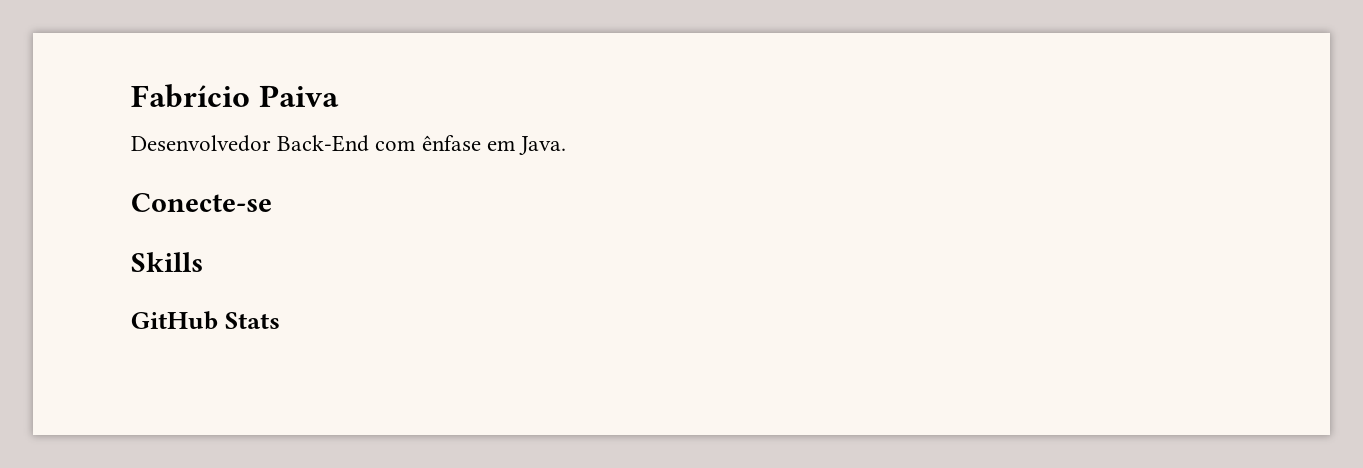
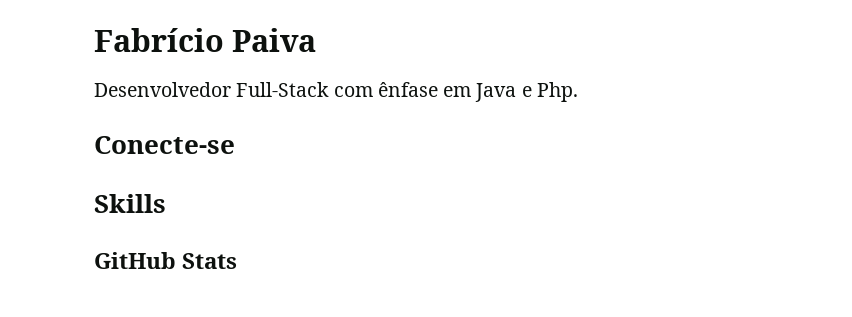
- Desenvolvedor Back-End com ênfase em Java.
+ Desenvolvedor Full-Stack com ênfase em Java e Php.

